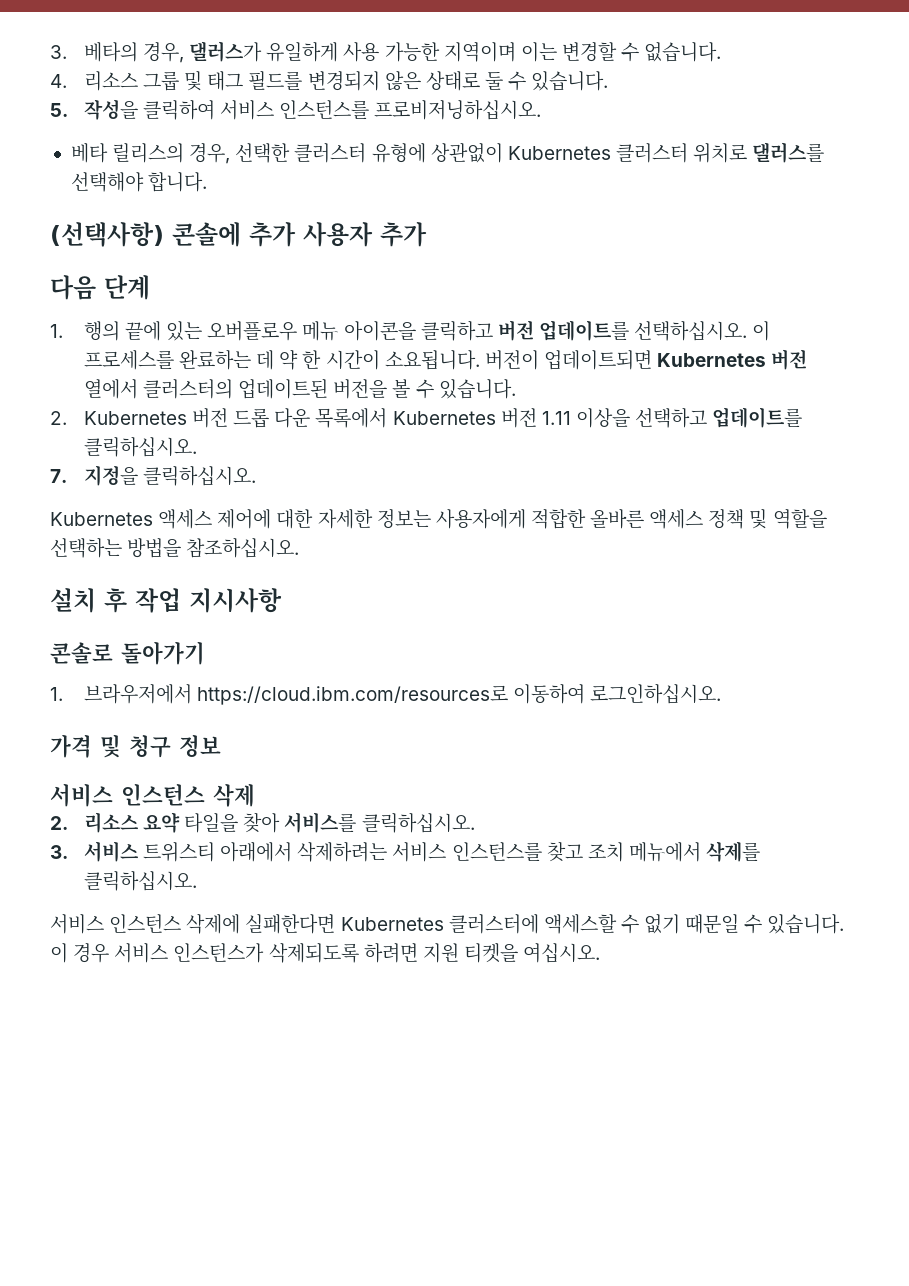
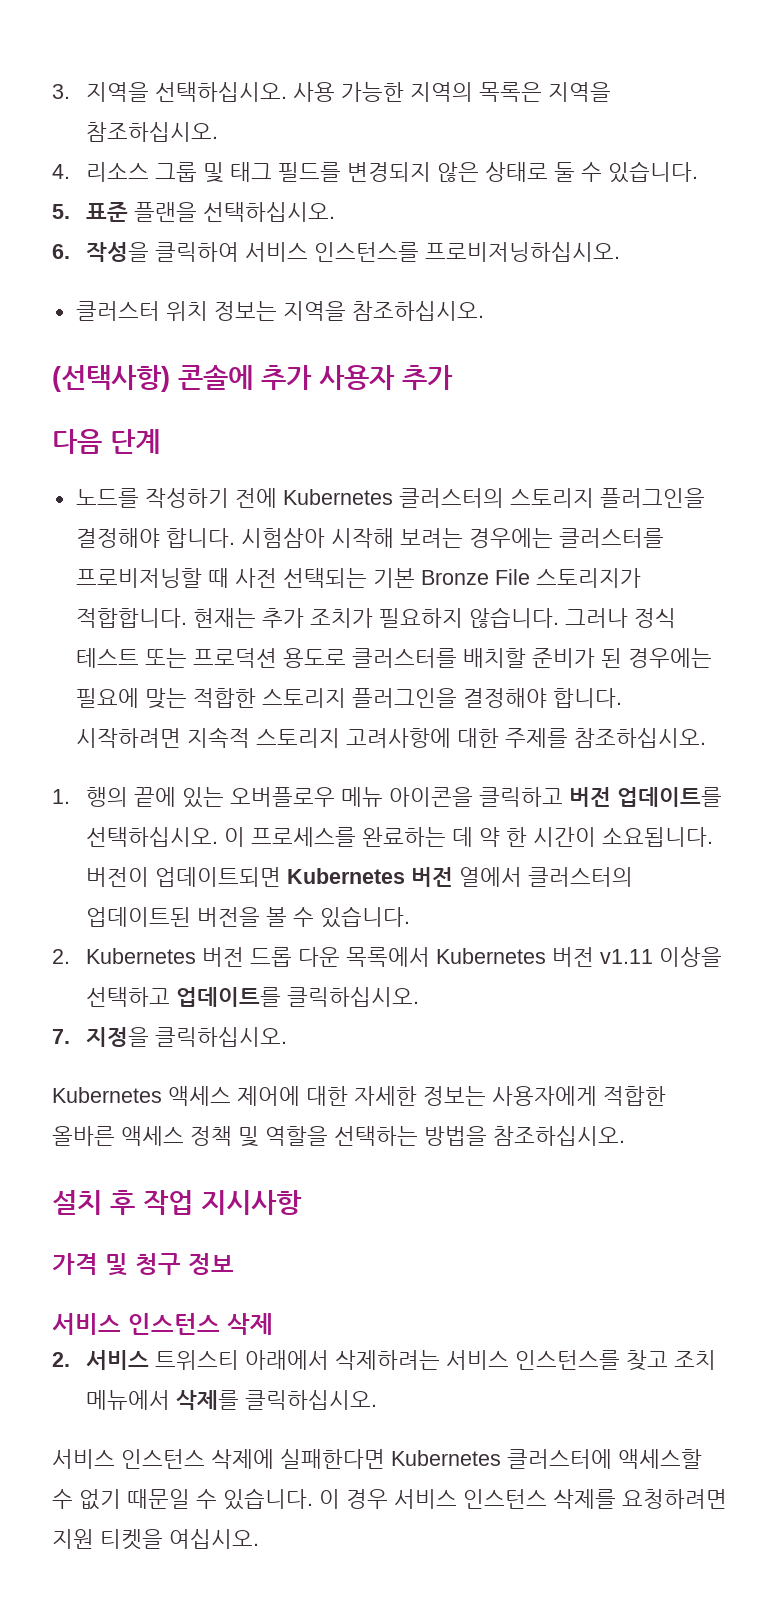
- 3. 베타의 경우, 댈러스가 유일하게 사용 가능한 지역이며 이는 변경할 수 없습니다.
+ 3. 지역을 선택하십시오. 사용 가능한 지역의 목록은 지역을 참조하십시오.
- 5. 작성을 클릭하여 서비스 인스턴스를 프로비저닝하십시오.
+ 5. 표준 플랜을 선택하십시오.
+ 6. 작성을 클릭하여 서비스 인스턴스를 프로비저닝하십시오.
- 베타 릴리스의 경우, 선택한 클러스터 유형에 상관없이 Kubernetes 클러스터 위치로 댈러스를 선택해야 합니다.
+ 클러스터 위치 정보는 지역을 참조하십시오.
+ 노드를 작성하기 전에 Kubernetes 클러스터의 스토리지 플러그인을 결정해야 합니다. 시험삼아 시작해 보려는 경우에는 클러스터를 프로비저닝할 때 사전 선택되는 기본 Bronze File 스토리지가 적합합니다. 현재는 추가 조치가 필요하지 않습니다. 그러나 정식 테스트 또는 프로덕션 용도로 클러스터를 배치할 준비가 된 경우에는 필요에 맞는 적합한 스토리지 플러그인을 결정해야 합니다. 시작하려면 지속적 스토리지 고려사항에 대한 주제를 참조하십시오.
- 2. Kubernetes 버전 드롭 다운 목록에서 Kubernetes 버전 1.11 이상을 선택하고 업데이트를 클릭하십시오.
+ 2. Kubernetes 버전 드롭 다운 목록에서 Kubernetes 버전 v1.11 이상을 선택하고 업데이트를 클릭하십시오.
- 콘솔로 돌아가기
- 1. 브라우저에서 https://cloud.ibm.com/resources로 이동하여 로그인하십시오.
- 2. 리소스 요약 타일을 찾아 서비스를 클릭하십시오.
- 3. 서비스 트위스티 아래에서 삭제하려는 서비스 인스턴스를 찾고 조치 메뉴에서 삭제를 클릭하십시오.
+ 2. 서비스 트위스티 아래에서 삭제하려는 서비스 인스턴스를 찾고 조치 메뉴에서 삭제를 클릭하십시오.
- 이 경우 서비스 인스턴스가 삭제되도록 하려면 지원 티켓을 여십시오.
+ 이 경우 서비스 인스턴스 삭제를 요청하려면 지원 티켓을 여십시오.

